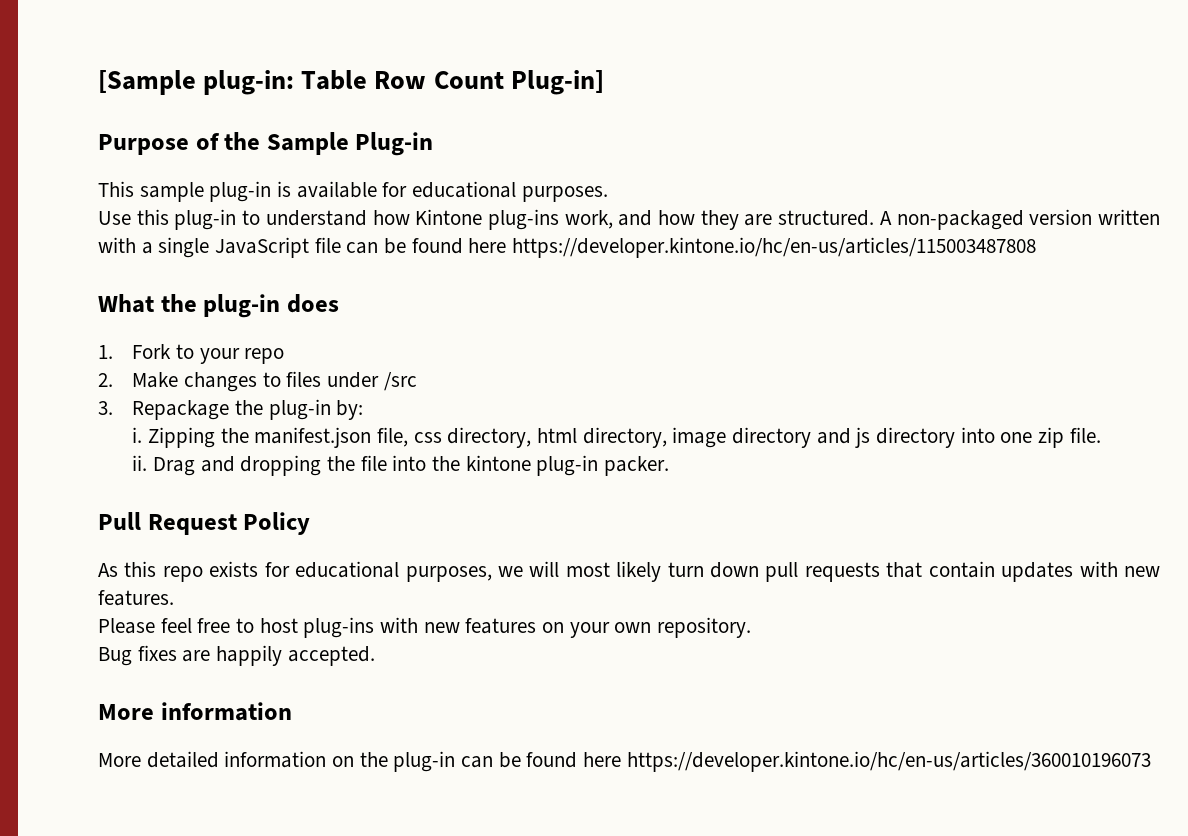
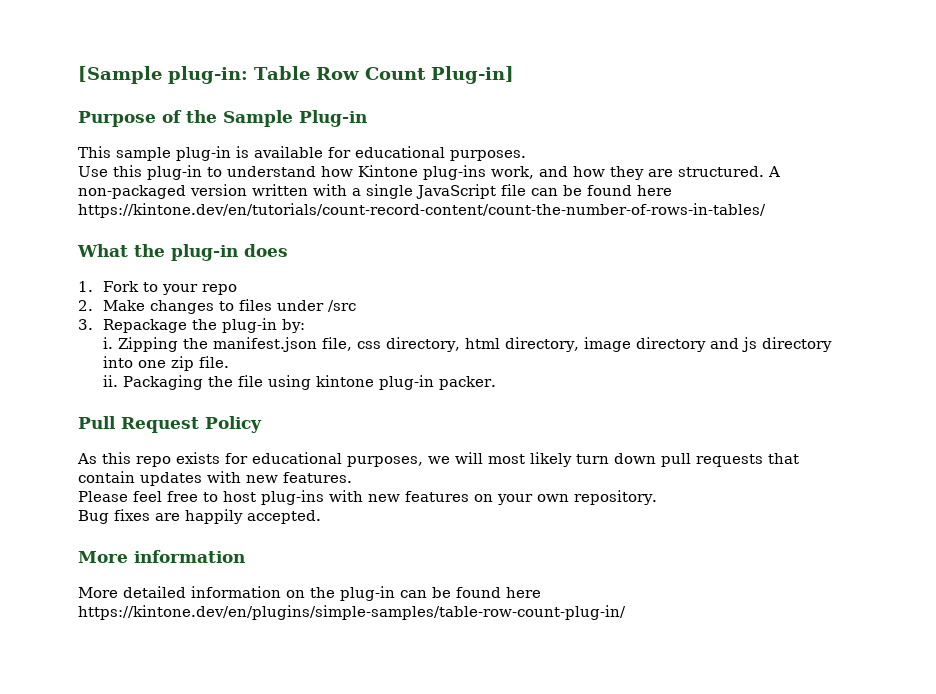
- A non-packaged version written with a single JavaScript file can be found here https://developer.kintone.io/hc/en-us/articles/115003487808
+ A non-packaged version written with a single JavaScript file can be found here https://kintone.dev/en/tutorials/count-record-content/count-the-number-of-rows-in-tables/
- Drag and dropping the file into the kintone plug-in packer.
+ Packaging the file using kintone plug-in packer.
- More detailed information on the plug-in can be found here https://developer.kintone.io/hc/en-us/articles/360010196073
+ More detailed information on the plug-in can be found here https://kintone.dev/en/plugins/simple-samples/table-row-count-plug-in/

